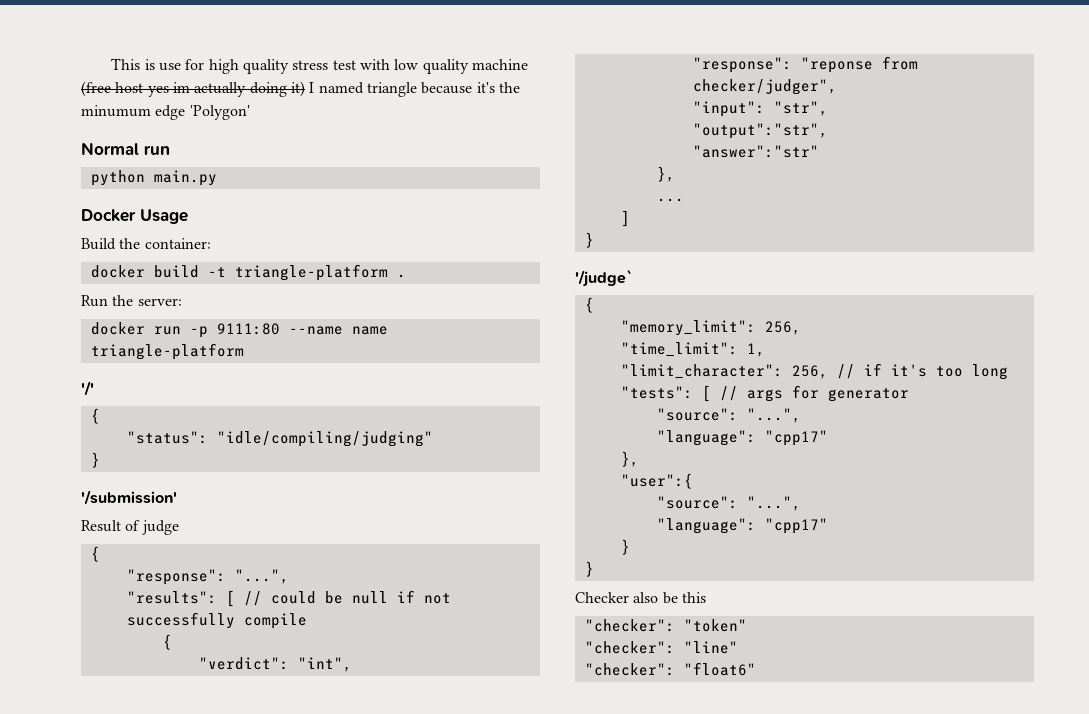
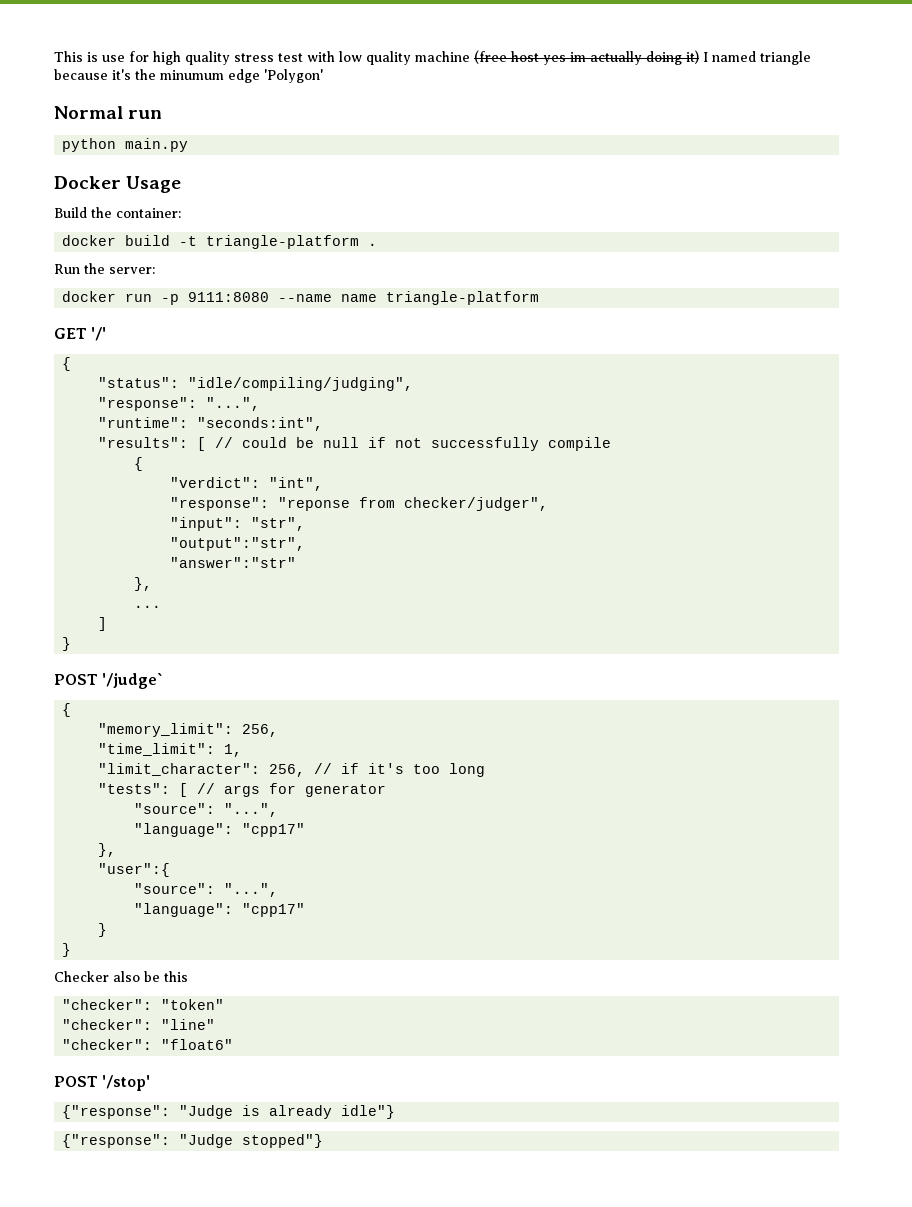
- docker run -p 9111:80 --name name triangle-platform
+ docker run -p 9111:8080 --name name triangle-platform
- '/'
+ GET '/'
- "status": "idle/compiling/judging"
- }
- '/submission'
- Result of judge
- {
+ "status": "idle/compiling/judging",
+ "runtime": "seconds:int",
- '/judge`
+ POST '/judge`
+ POST '/stop'
+ {"response": "Judge is already idle"}
+ {"response": "Judge stopped"}

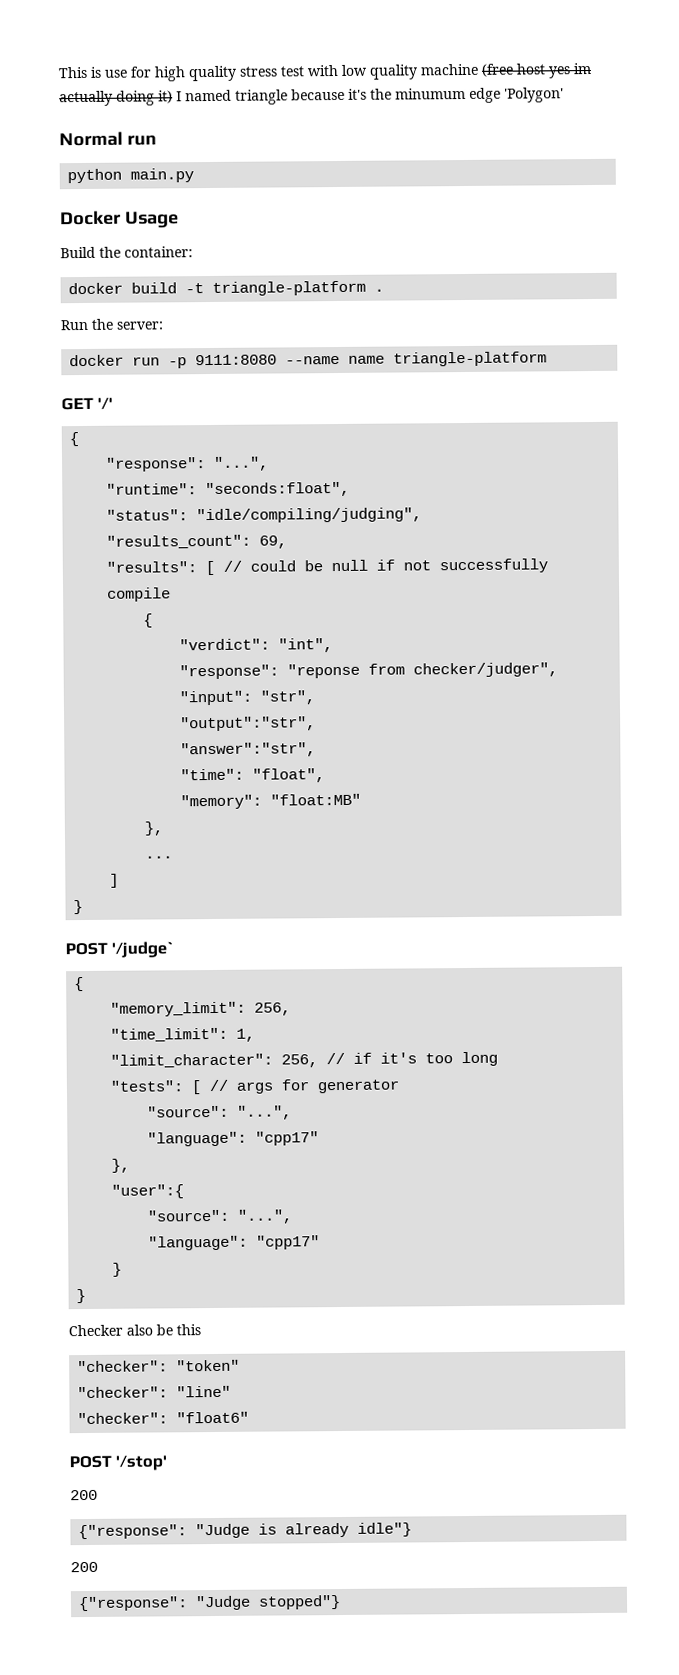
- "status": "idle/compiling/judging",
- "runtime": "seconds:int",
+ "runtime": "seconds:float",
+ "status": "idle/compiling/judging",
+ "results_count": 69,
- "answer":"str"
+ "answer":"str",
+ "time": "float",
+ "memory": "float:MB"
  POST '/stop'
+ 200
  {"response": "Judge is already idle"}
+ 200

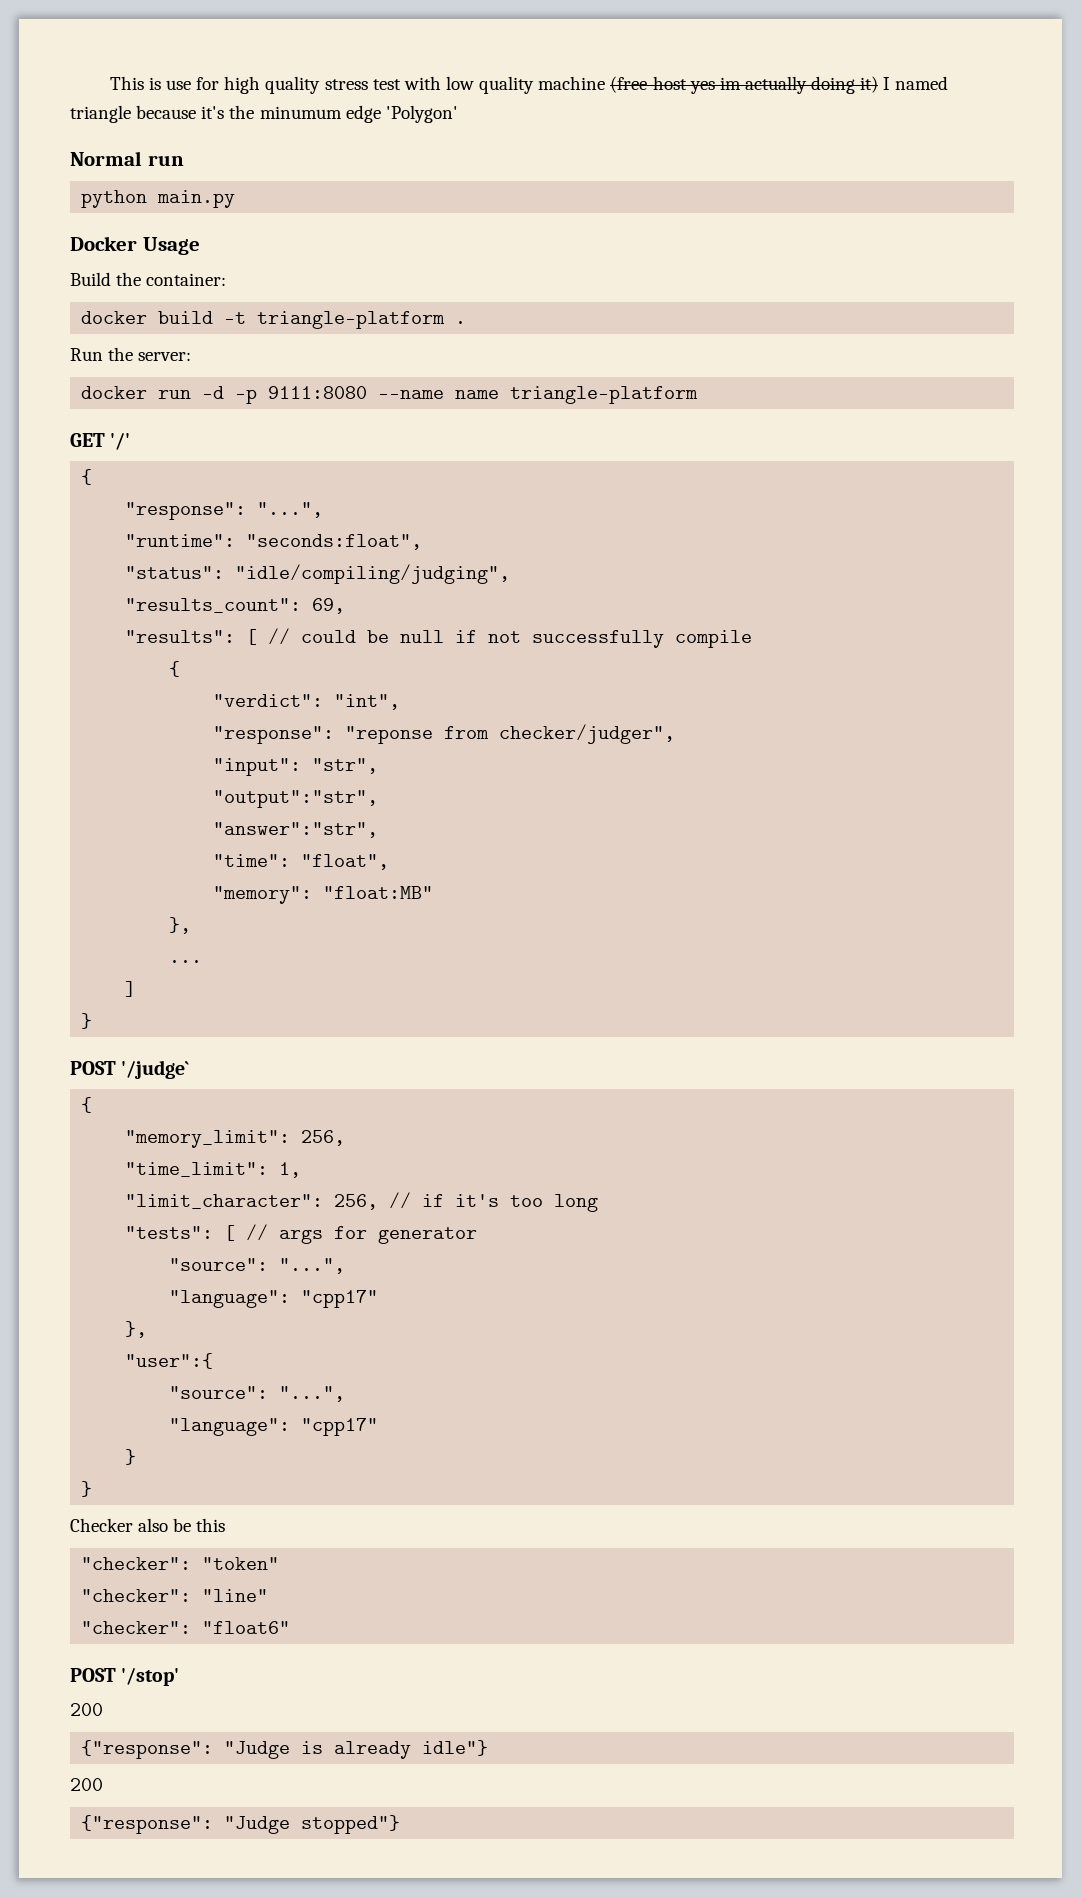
- docker run -p 9111:8080 --name name triangle-platform
+ docker run -d -p 9111:8080 --name name triangle-platform

